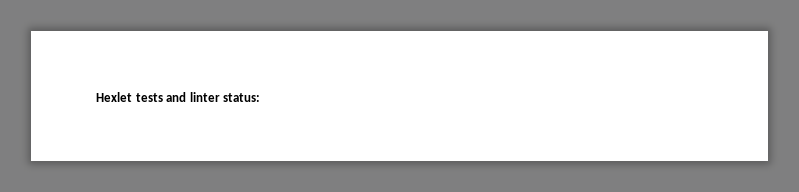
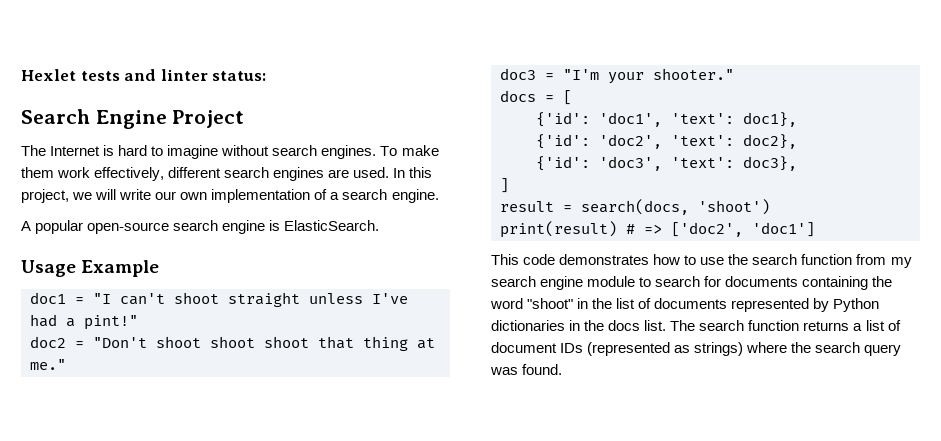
+ Search Engine Project
+ The Internet is hard to imagine without search engines. To make them work effectively, different search engines are used. In this project, we will write our own implementation of a search engine.
+ A popular open-source search engine is ElasticSearch.
+ Usage Example
+ doc1 = "I can't shoot straight unless I've had a pint!"
+ doc2 = "Don't shoot shoot shoot that thing at me."
+ doc3 = "I'm your shooter."
+ docs = [
+ {'id': 'doc1', 'text': doc1},
+ {'id': 'doc2', 'text': doc2},
+ {'id': 'doc3', 'text': doc3},
+ ]
+ result = search(docs, 'shoot')
+ print(result) # => ['doc2', 'doc1']
+ This code demonstrates how to use the search function from my search engine module to search for documents containing the word "shoot" in the list of documents represented by Python dictionaries in the docs list. The search function returns a list of document IDs (represented as strings) where the search query was found.

